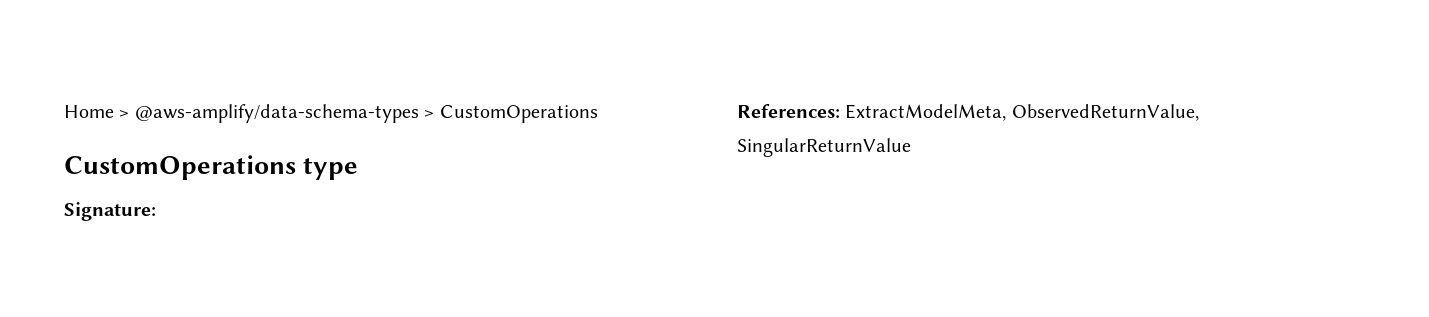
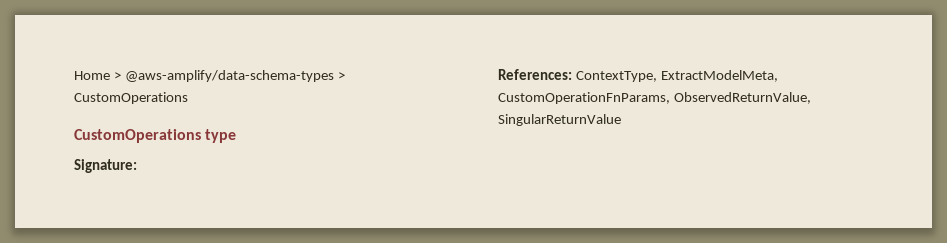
- References: ExtractModelMeta, ObservedReturnValue, SingularReturnValue
+ References: ContextType, ExtractModelMeta, CustomOperationFnParams, ObservedReturnValue, SingularReturnValue

